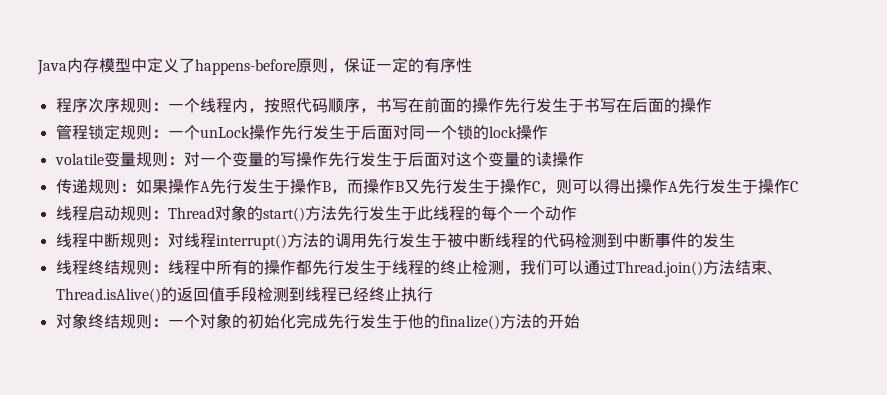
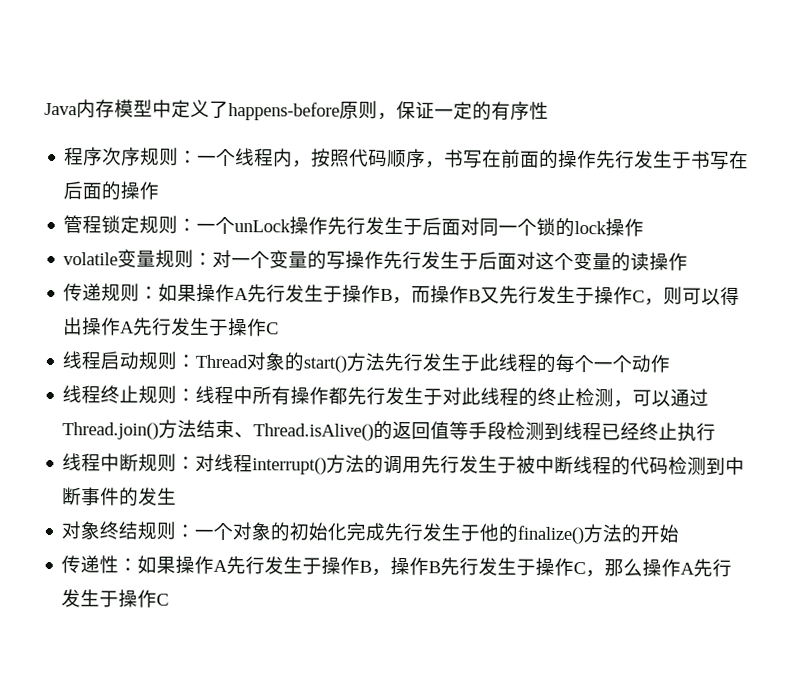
+ 线程终止规则：线程中所有操作都先行发生于对此线程的终止检测，可以通过Thread.join()方法结束、Thread.isAlive()的返回值等手段检测到线程已经终止执行
- 线程终结规则：线程中所有的操作都先行发生于线程的终止检测，我们可以通过Thread.join()方法结束、Thread.isAlive()的返回值手段检测到线程已经终止执行
+ 传递性：如果操作A先行发生于操作B，操作B先行发生于操作C，那么操作A先行发生于操作C

